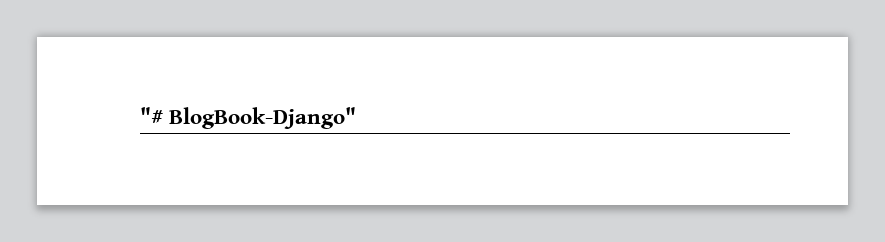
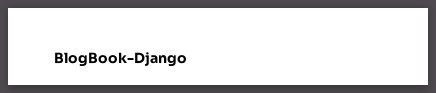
- "# BlogBook-Django"
+ BlogBook-Django

